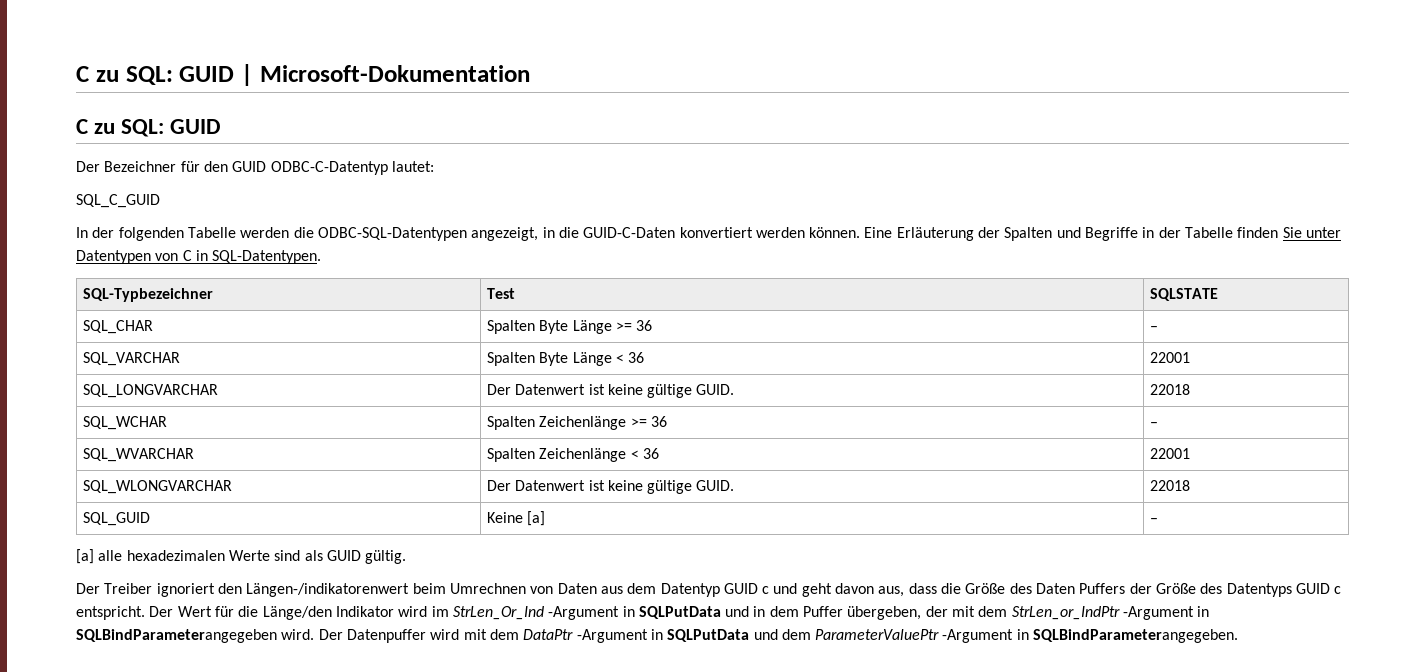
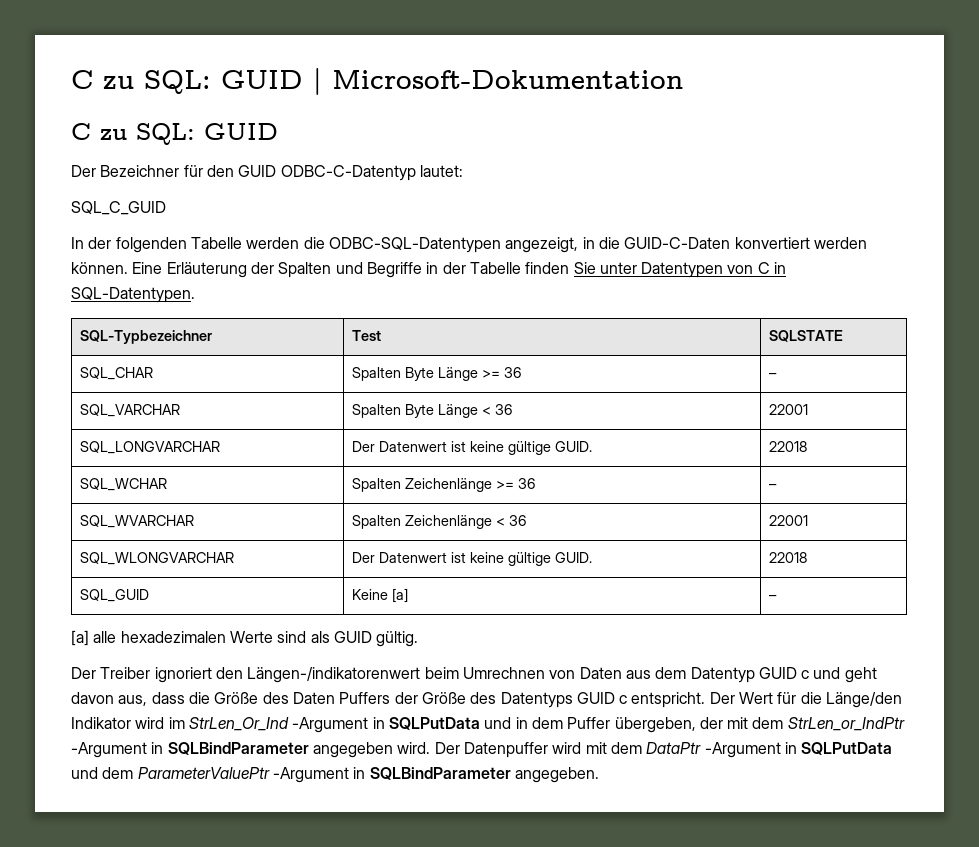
- Der Wert für die Länge/den Indikator wird im StrLen_Or_Ind -Argument in SQLPutData und in dem Puffer übergeben, der mit dem StrLen_or_IndPtr -Argument in SQLBindParameterangegeben wird.
+ Der Wert für die Länge/den Indikator wird im StrLen_Or_Ind -Argument in SQLPutData und in dem Puffer übergeben, der mit dem StrLen_or_IndPtr -Argument in SQLBindParameter angegeben wird.
- Der Datenpuffer wird mit dem DataPtr -Argument in SQLPutData und dem ParameterValuePtr -Argument in SQLBindParameterangegeben.
+ Der Datenpuffer wird mit dem DataPtr -Argument in SQLPutData und dem ParameterValuePtr -Argument in SQLBindParameter angegeben.

